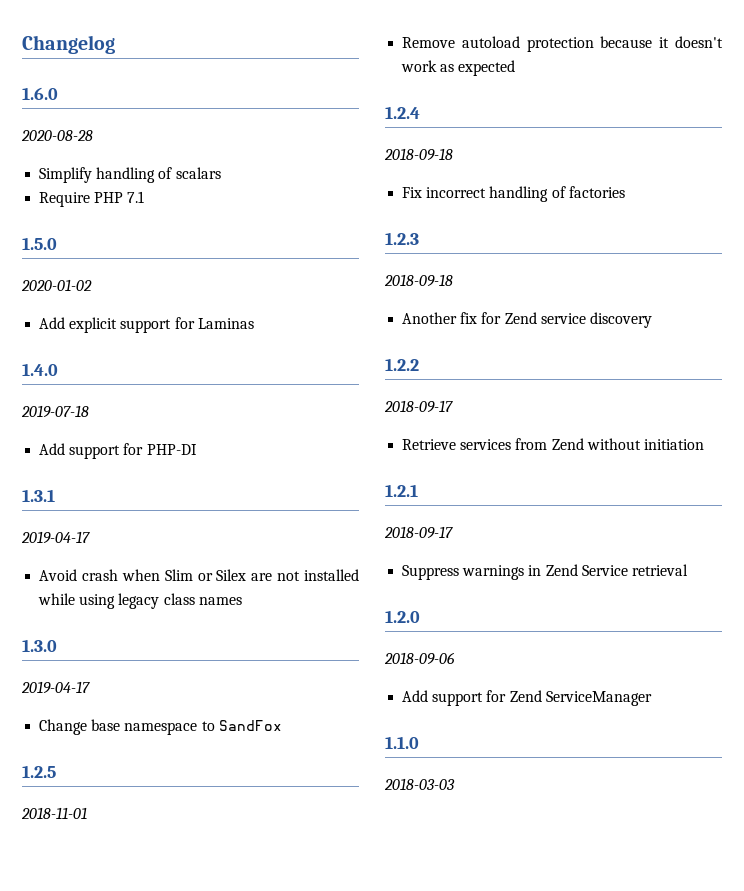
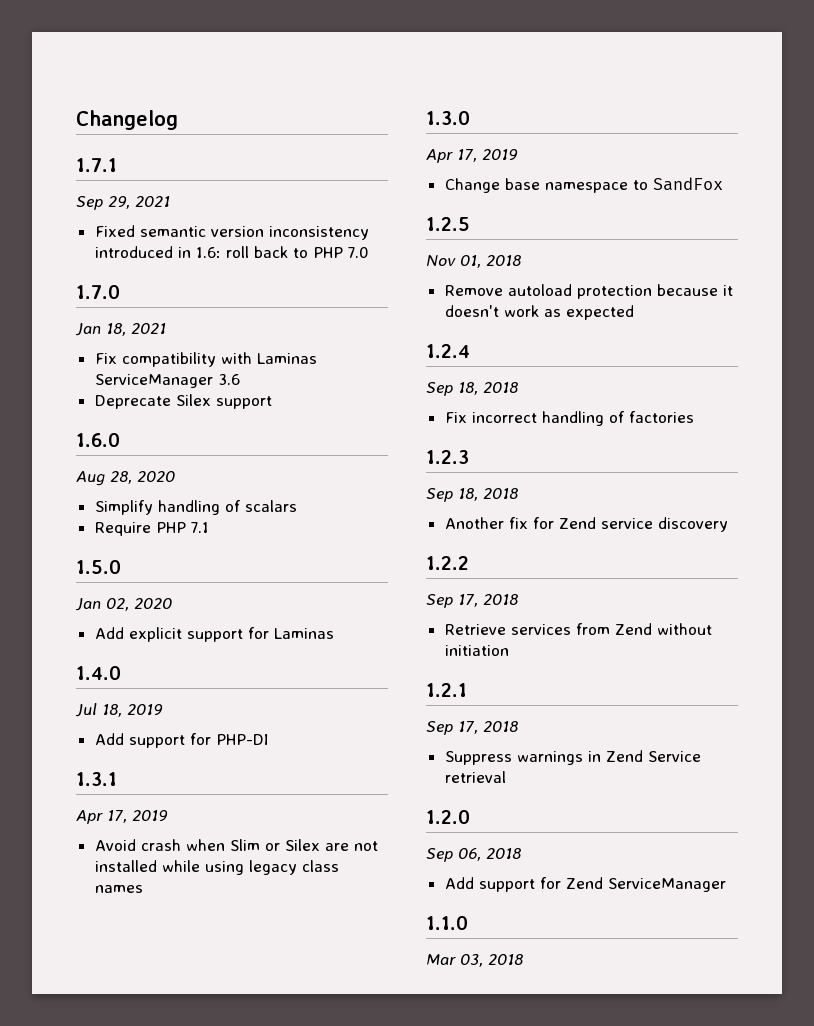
+ 1.7.1
+ Sep 29, 2021
+ Fixed semantic version inconsistency introduced in 1.6: roll back to PHP 7.0
+ 1.7.0
+ Jan 18, 2021
+ Fix compatibility with Laminas ServiceManager 3.6
+ Deprecate Silex support
  1.6.0
- 2020-08-28
+ Aug 28, 2020
- 2020-01-02
+ Jan 02, 2020
- 2019-07-18
+ Jul 18, 2019
  1.3.1
- 2019-04-17
+ Apr 17, 2019
  1.3.0
- 2019-04-17
+ Apr 17, 2019
- 2018-11-01
+ Nov 01, 2018
  1.2.4
- 2018-09-18
+ Sep 18, 2018
  1.2.3
- 2018-09-18
+ Sep 18, 2018
  1.2.2
- 2018-09-17
+ Sep 17, 2018
  1.2.1
- 2018-09-17
+ Sep 17, 2018
- 2018-09-06
+ Sep 06, 2018
- 2018-03-03
+ Mar 03, 2018

